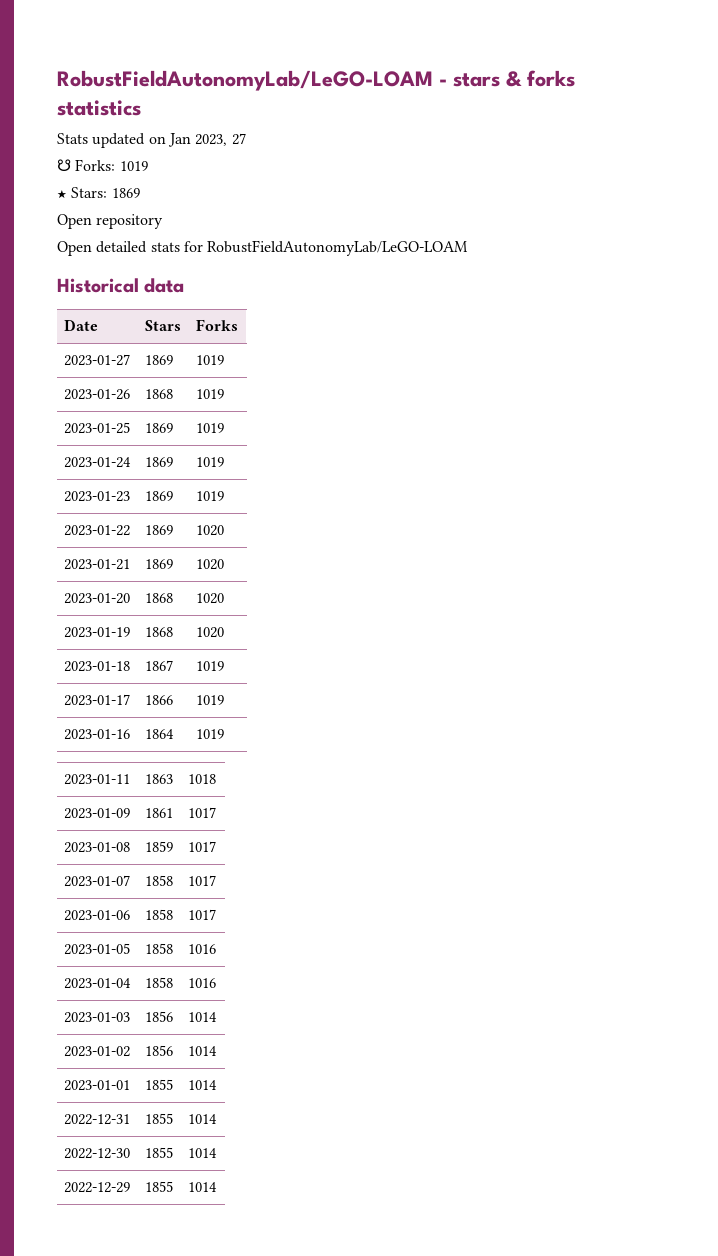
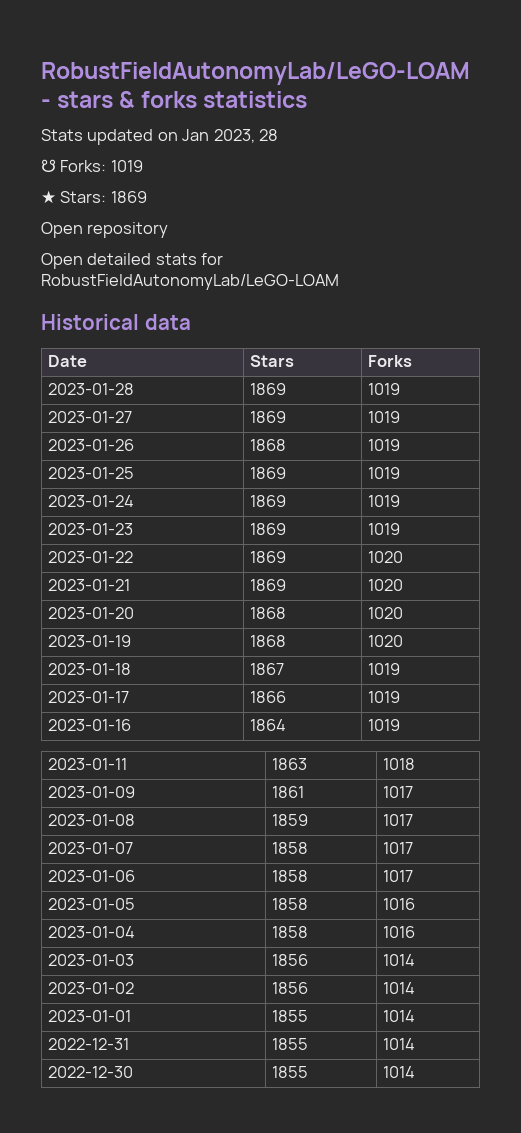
- Stats updated on Jan 2023, 27
+ Stats updated on Jan 2023, 28
+ 2023-01-28 | 1869 | 1019
- 2022-12-29 | 1855 | 1014

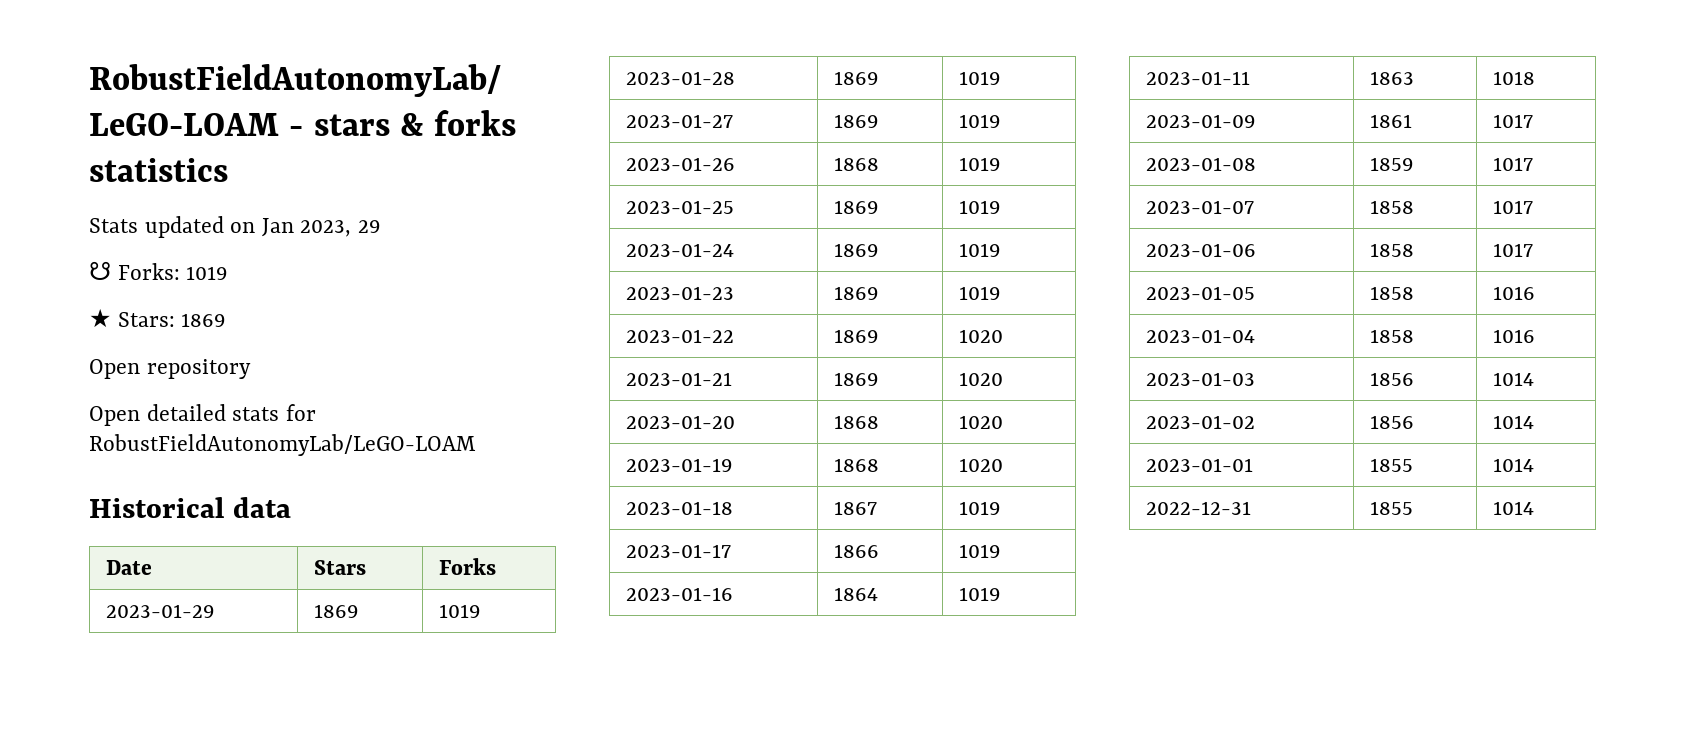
- Stats updated on Jan 2023, 28
+ Stats updated on Jan 2023, 29
+ 2023-01-29 | 1869 | 1019
- 2022-12-30 | 1855 | 1014

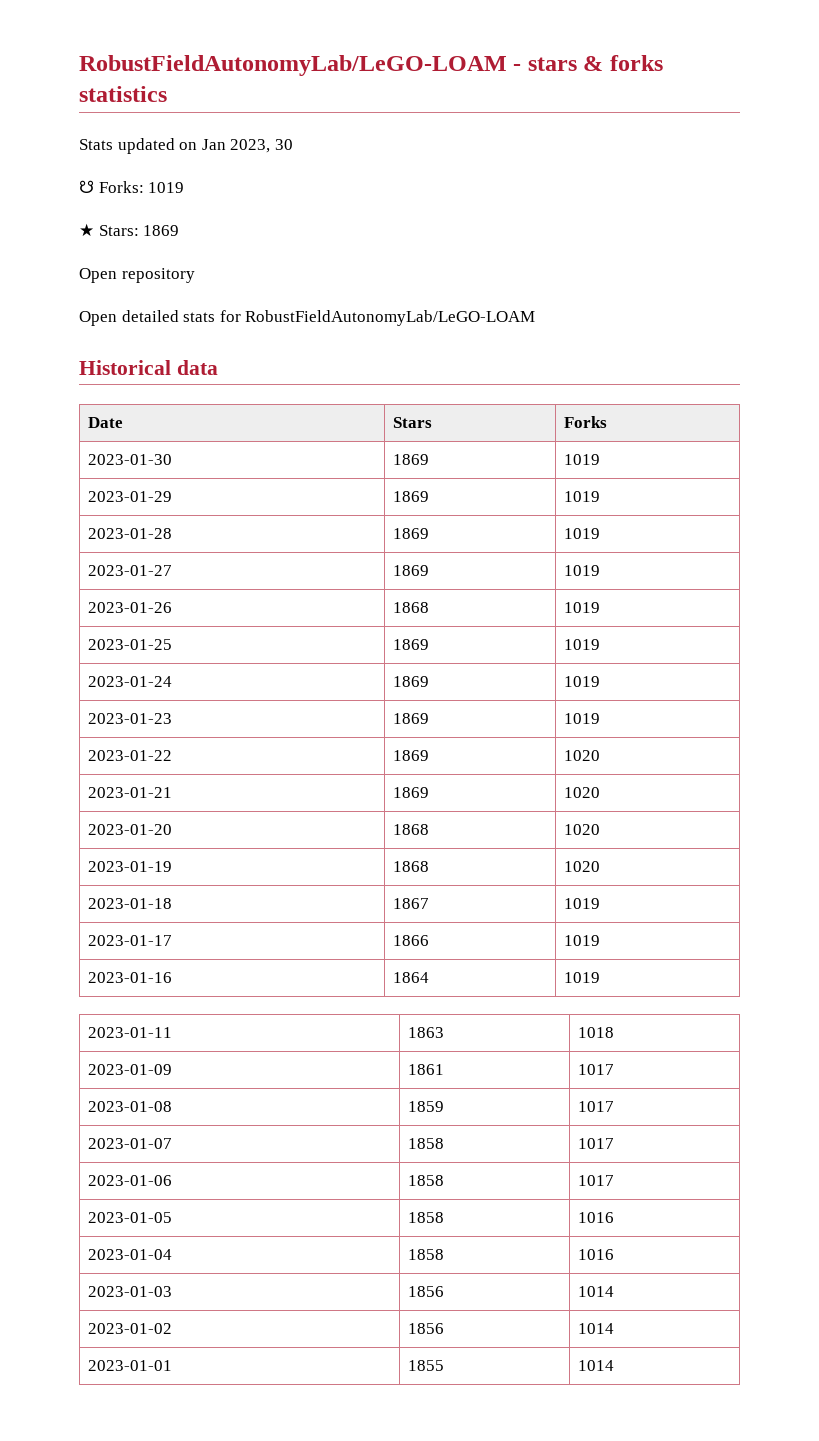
- Stats updated on Jan 2023, 29
+ Stats updated on Jan 2023, 30
+ 2023-01-30 | 1869 | 1019
- 2022-12-31 | 1855 | 1014

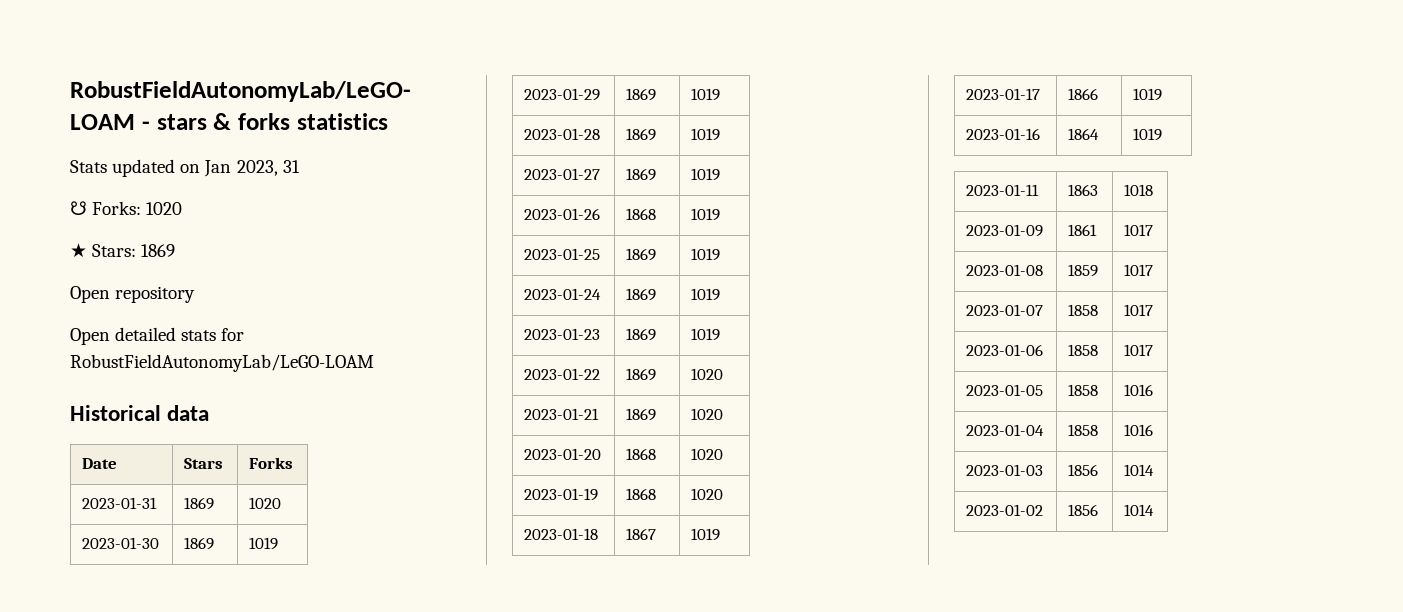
- Stats updated on Jan 2023, 30
+ Stats updated on Jan 2023, 31
- ☋ Forks: 1019
+ ☋ Forks: 1020
+ 2023-01-31 | 1869 | 1020
- 2023-01-01 | 1855 | 1014

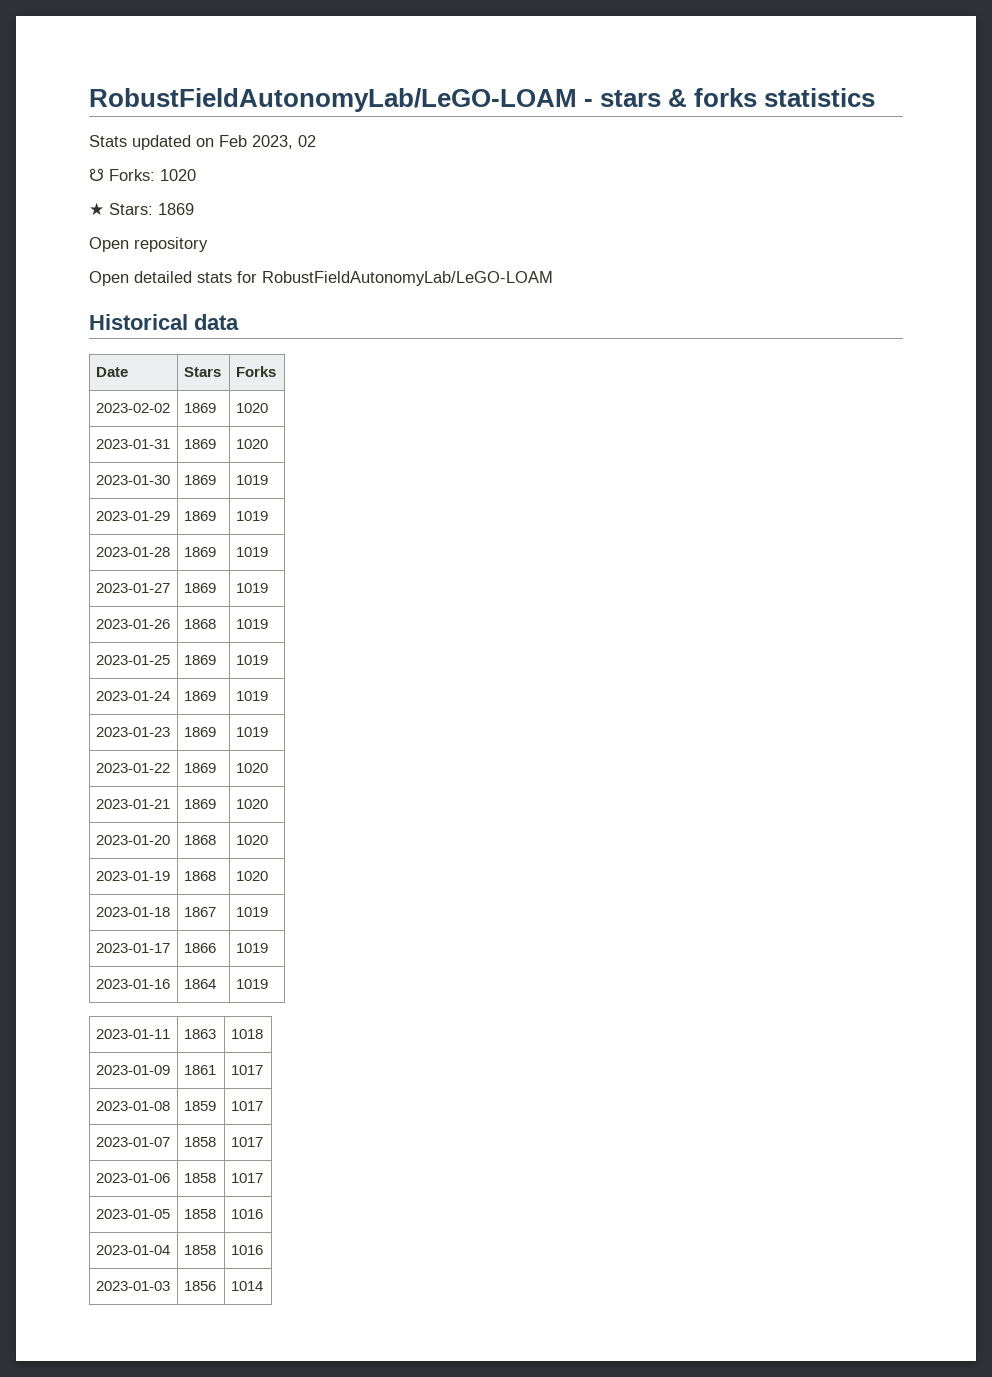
- Stats updated on Jan 2023, 31
+ Stats updated on Feb 2023, 02
+ 2023-02-02 | 1869 | 1020
- 2023-01-02 | 1856 | 1014

